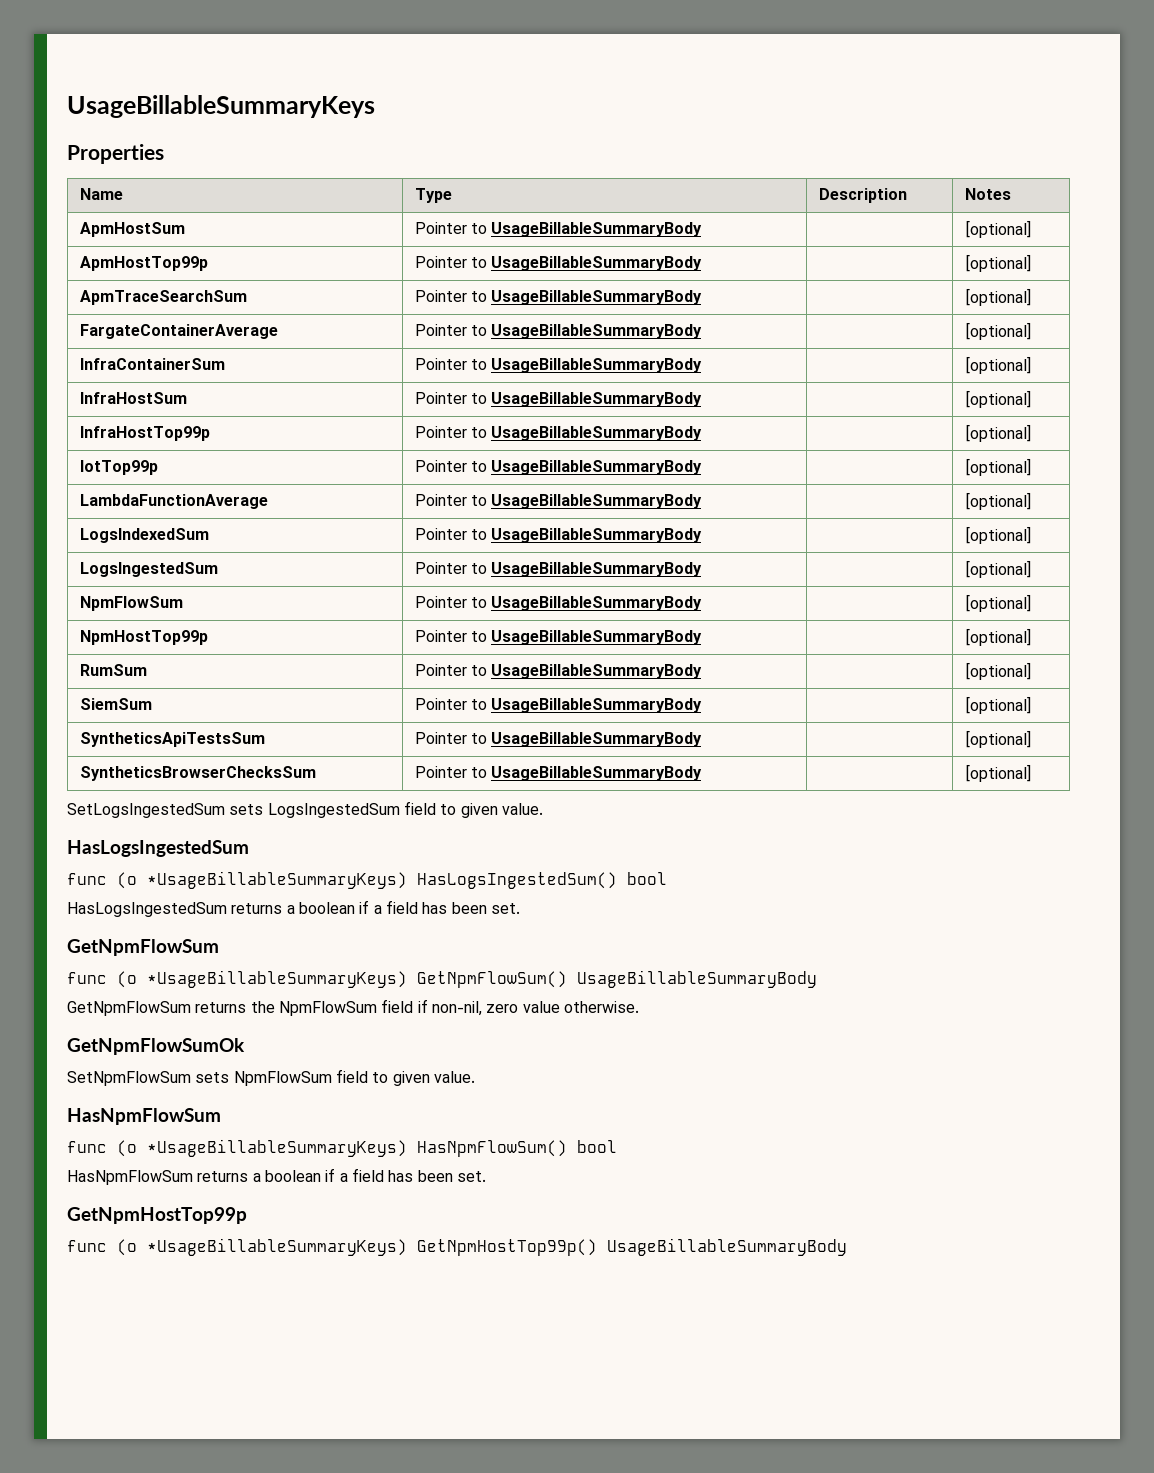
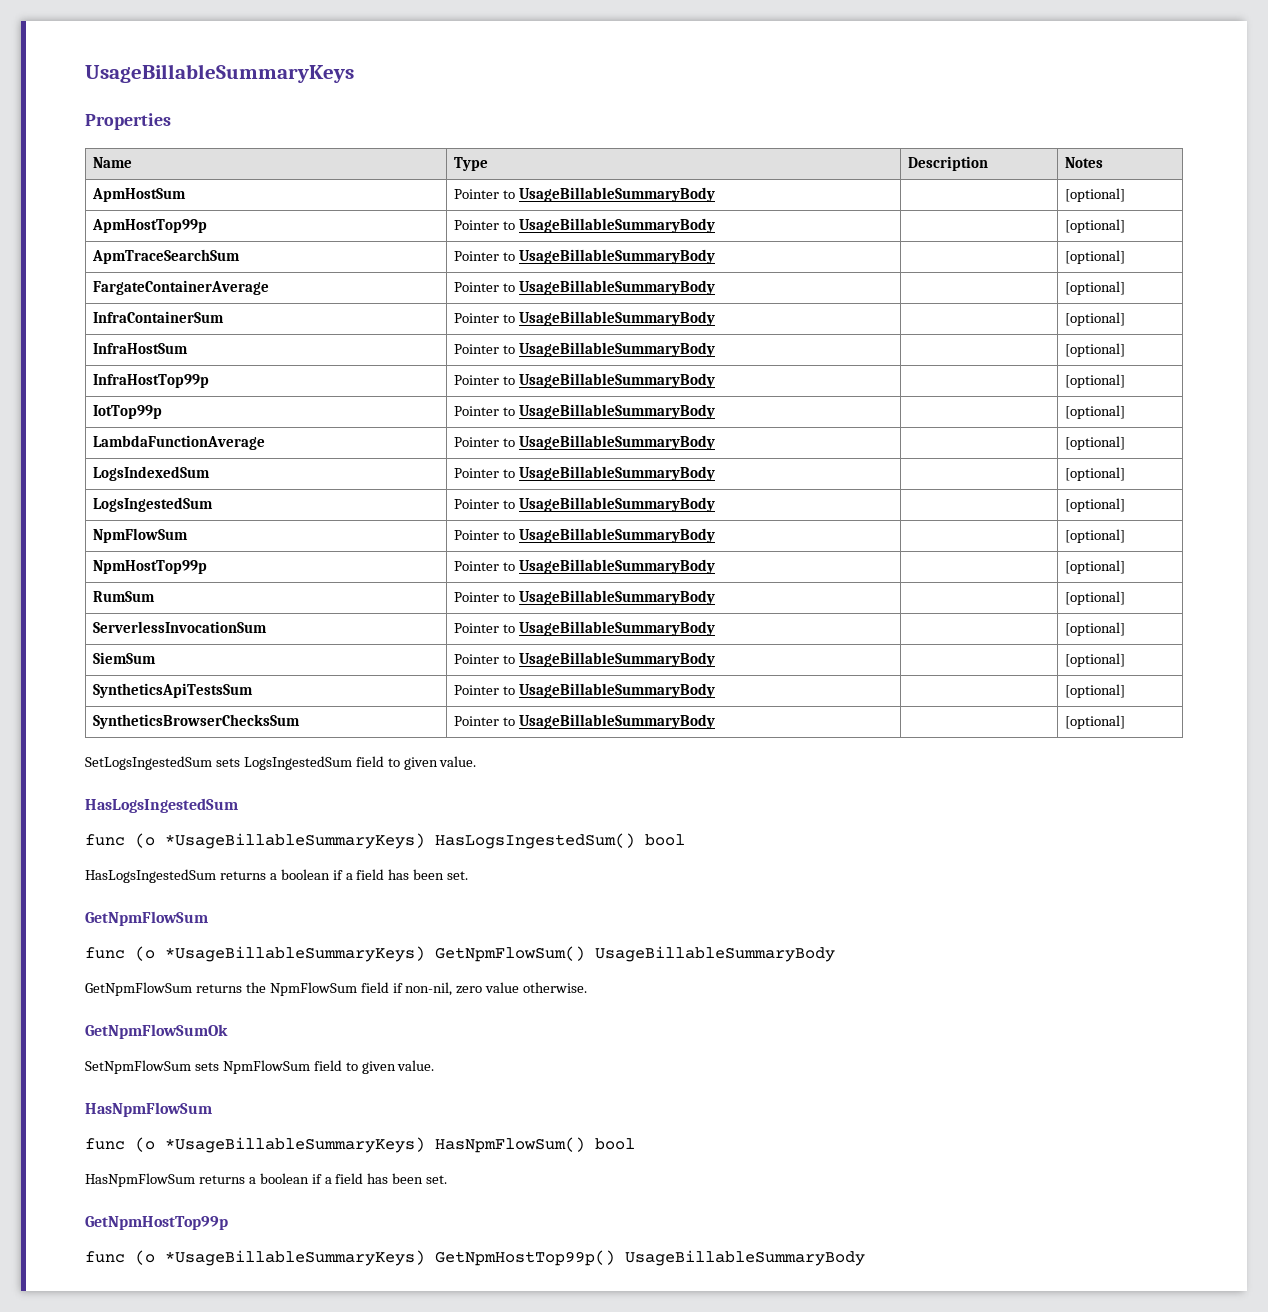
+ ServerlessInvocationSum | Pointer to UsageBillableSummaryBody | | [optional]

